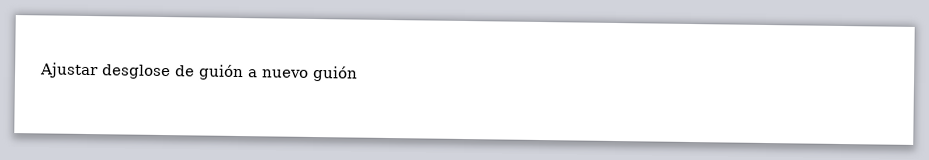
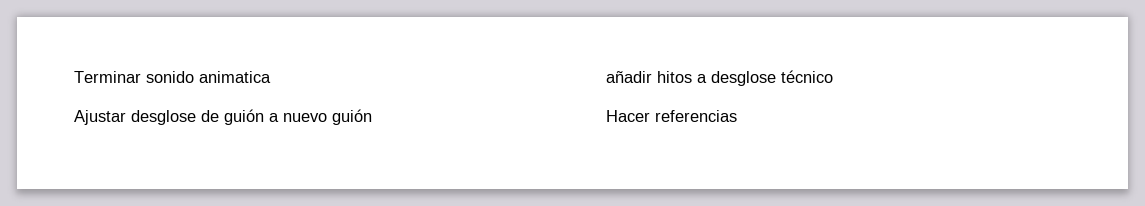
+ Terminar sonido animatica
+ añadir hitos a desglose técnico
+ Hacer referencias

